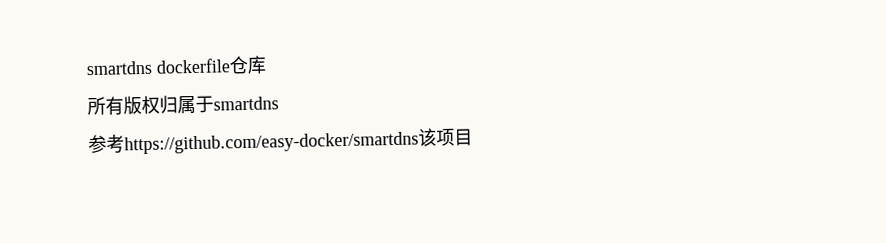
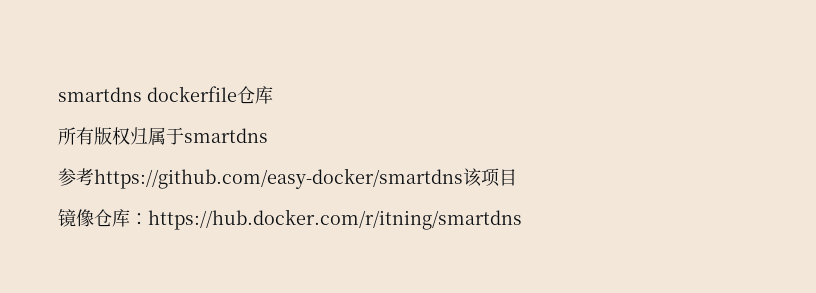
+ 镜像仓库：https://hub.docker.com/r/itning/smartdns

